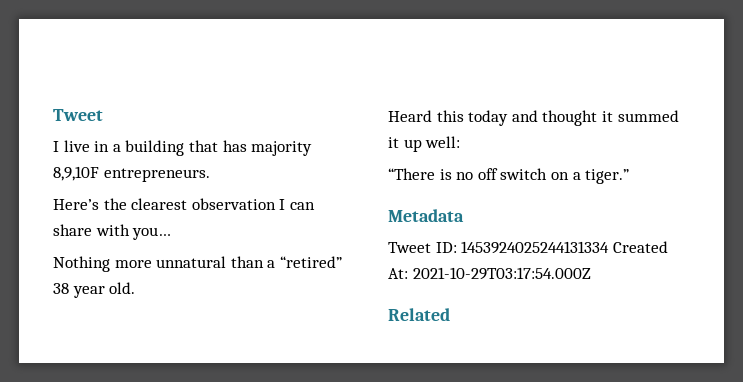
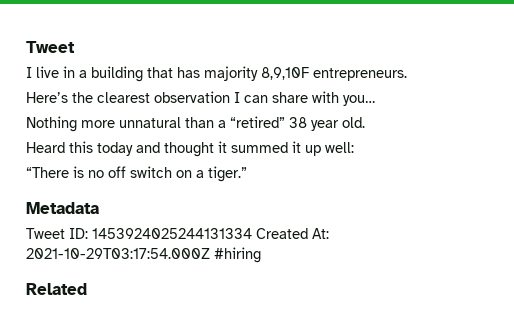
- Tweet ID: 1453924025244131334 Created At: 2021-10-29T03:17:54.000Z
+ Tweet ID: 1453924025244131334 Created At: 2021-10-29T03:17:54.000Z #hiring

